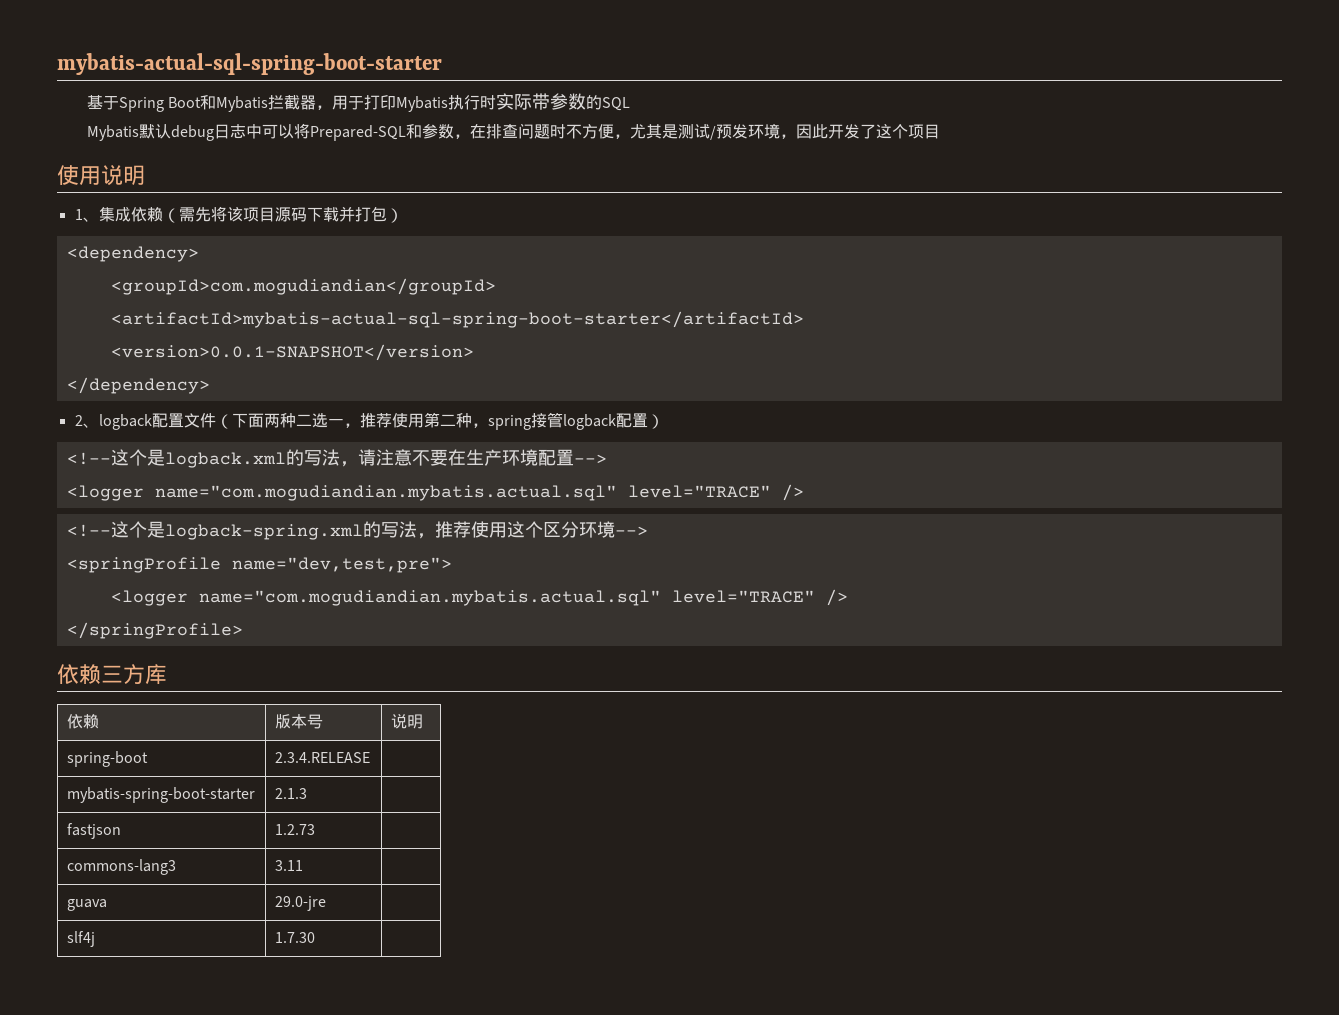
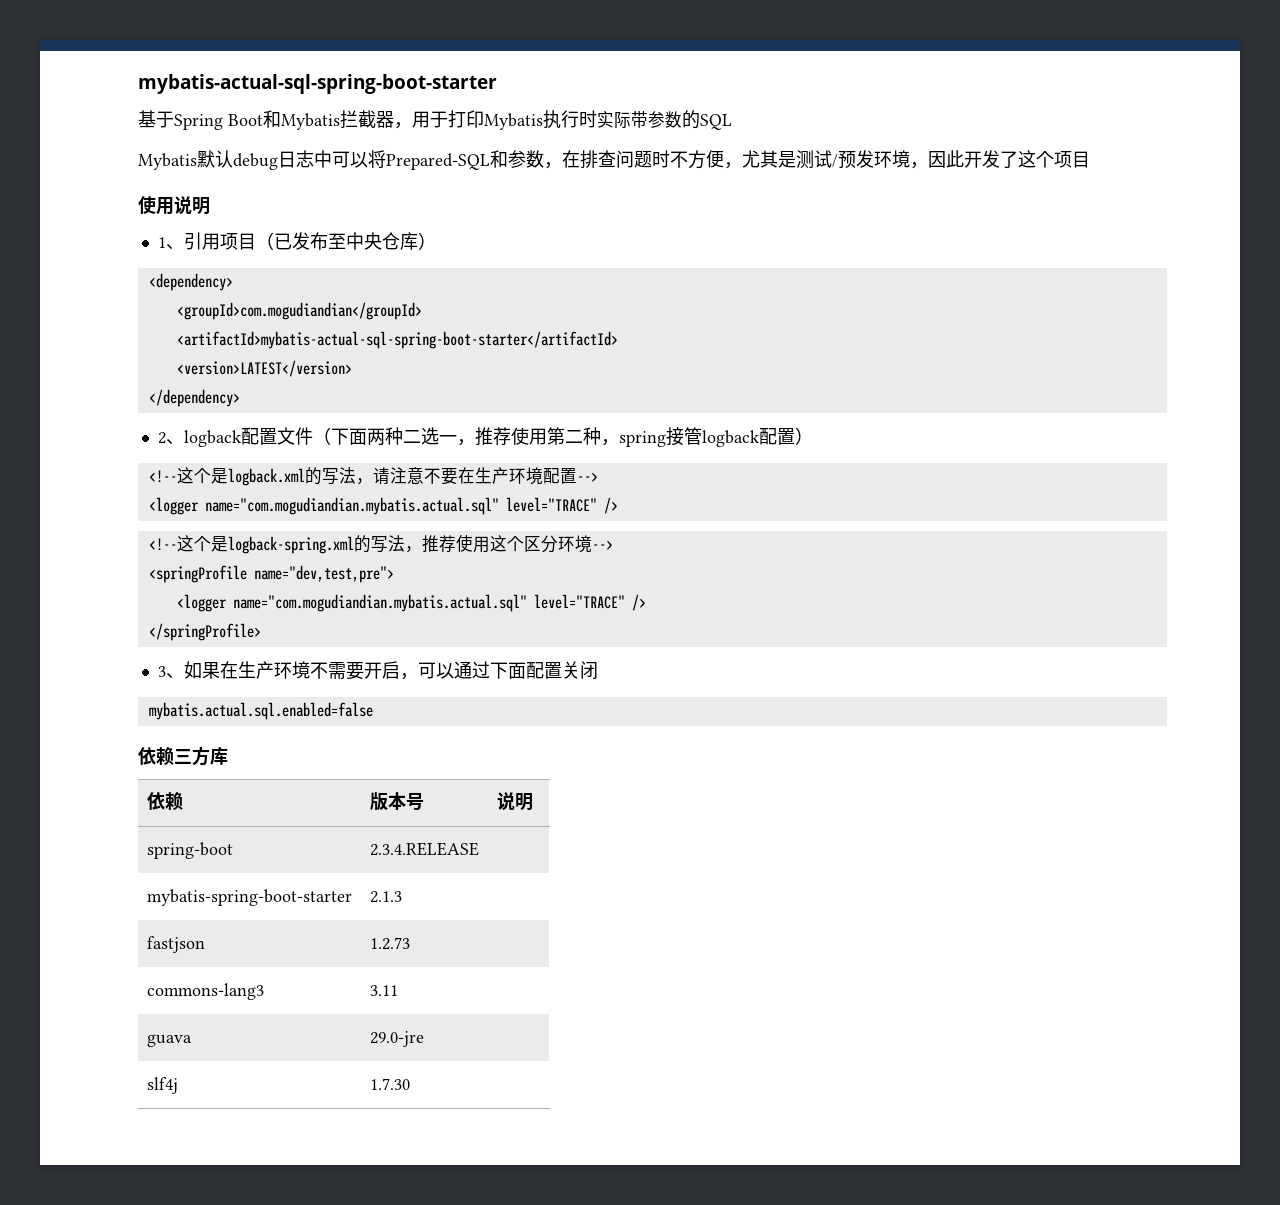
- 1、集成依赖（需先将该项目源码下载并打包）
+ 1、引用项目（已发布至中央仓库）
- <version>0.0.1-SNAPSHOT</version>
+ <version>LATEST</version>
+ 3、如果在生产环境不需要开启，可以通过下面配置关闭
+ mybatis.actual.sql.enabled=false

